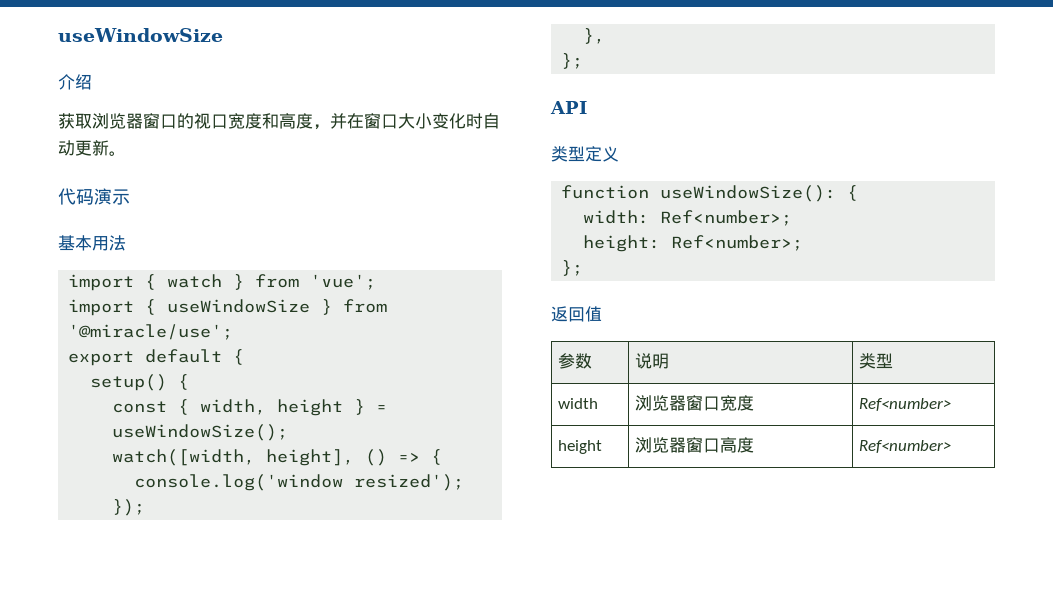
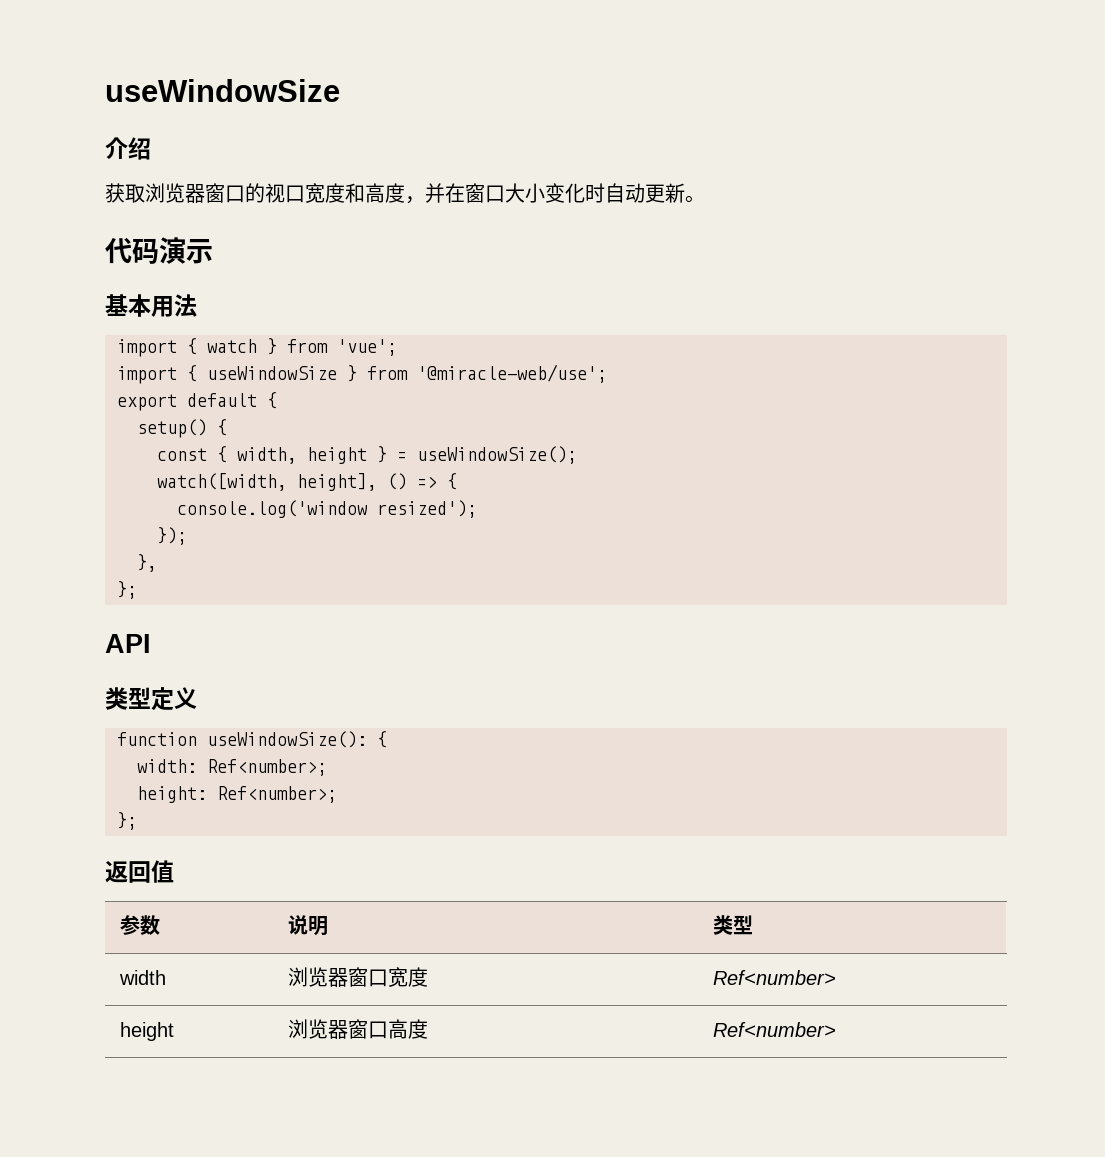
- import { useWindowSize } from '@miracle/use';
+ import { useWindowSize } from '@miracle-web/use';

